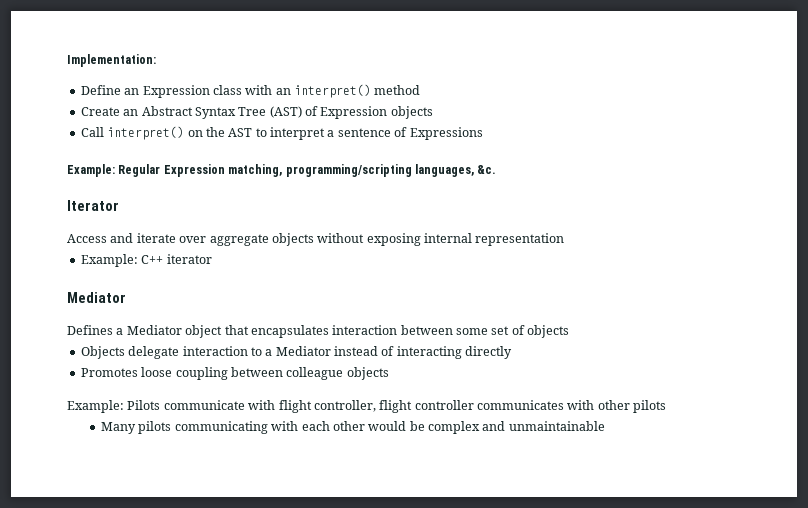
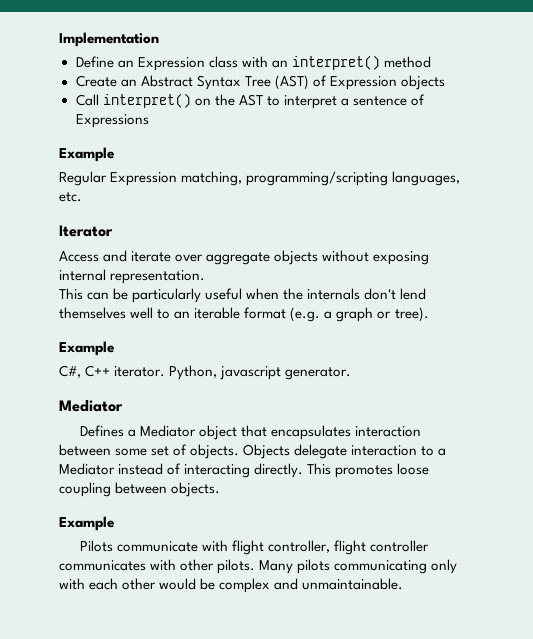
- Implementation:
+ Implementation
  Call interpret() on the AST to interpret a sentence of Expressions
- Example: Regular Expression matching, programming/scripting languages, &c.
+ Example
+ Regular Expression matching, programming/scripting languages, etc.
- Access and iterate over aggregate objects without exposing internal representation
- Example: C++ iterator
+ Access and iterate over aggregate objects without exposing internal representation.
+ This can be particularly useful when the internals don't lend themselves well to an iterable format (e.g. a graph or tree).
+ Example
+ C#, C++ iterator. Python, javascript generator.
- Defines a Mediator object that encapsulates interaction between some set of objects
- Objects delegate interaction to a Mediator instead of interacting directly
- Promotes loose coupling between colleague objects
- Example: Pilots communicate with flight controller, flight controller communicates with other pilots
- Many pilots communicating with each other would be complex and unmaintainable
+ Defines a Mediator object that encapsulates interaction between some set of objects. Objects delegate interaction to a Mediator instead of interacting directly. This promotes loose coupling between objects.
+ Example
+ Pilots communicate with flight controller, flight controller communicates with other pilots. Many pilots communicating only with each other would be complex and unmaintainable.

